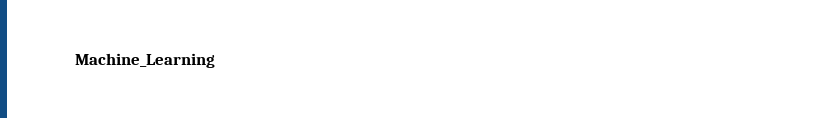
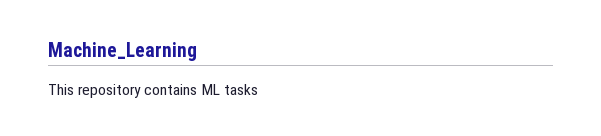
+ This repository contains ML tasks

